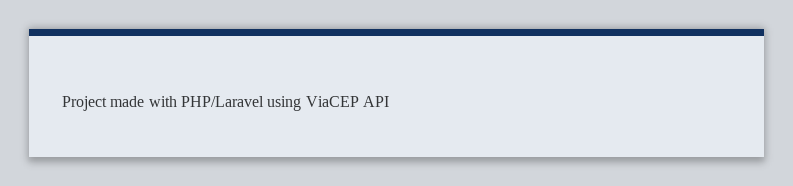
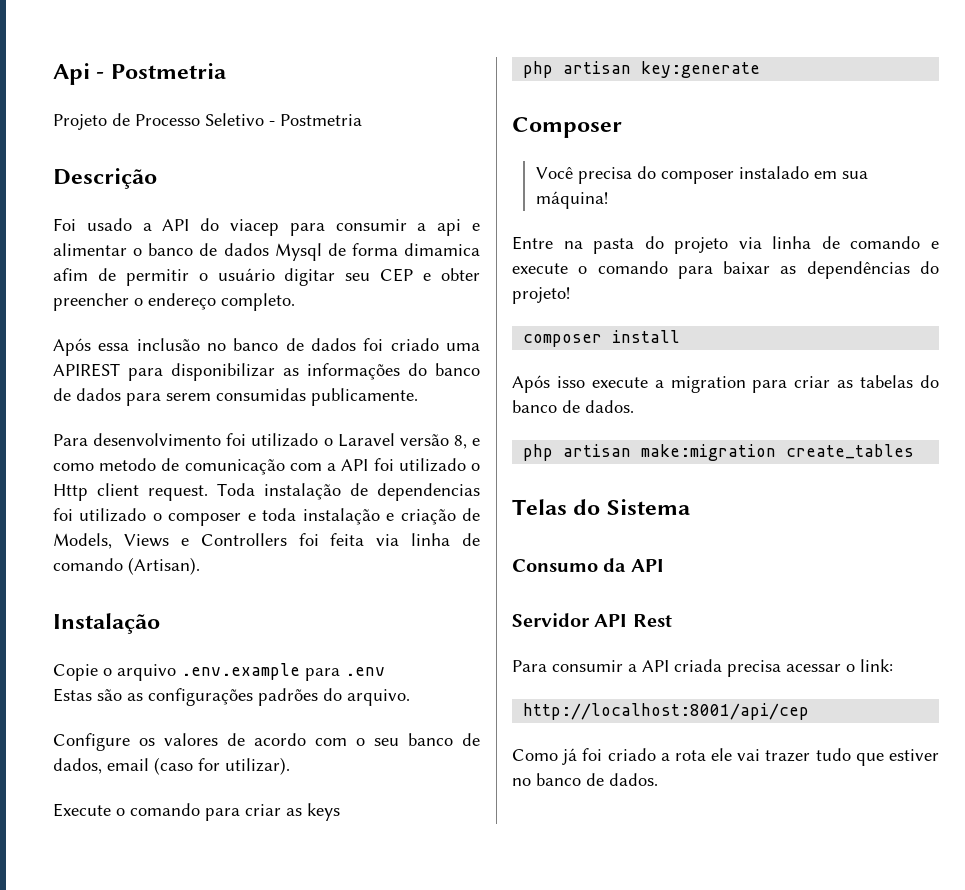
- Project made with PHP/Laravel using ViaCEP API
+ Api - Postmetria
+ Projeto de Processo Seletivo - Postmetria
+ Descrição
+ Foi usado a API do viacep para consumir a api e alimentar o banco de dados Mysql de forma dimamica afim de permitir o usuário digitar seu CEP e obter preencher o endereço completo.
+ Após essa inclusão no banco de dados foi criado uma APIREST para disponibilizar as informações do banco de dados para serem consumidas publicamente.
+ Para desenvolvimento foi utilizado o Laravel versão 8, e como metodo de comunicação com a API foi utilizado o Http client request. Toda instalação de dependencias foi utilizado o composer e toda instalação e criação de Models, Views e Controllers foi feita via linha de comando (Artisan).
+ Instalação
+ Copie o arquivo .env.example para .env
+ Estas são as configurações padrões do arquivo.
+ Configure os valores de acordo com o seu banco de dados, email (caso for utilizar).
+ Execute o comando para criar as keys
+ php artisan key:generate
+ Composer
+ Você precisa do composer instalado em sua máquina!
+ Entre na pasta do projeto via linha de comando e execute o comando para baixar as dependências do projeto!
+ composer install
+ Após isso execute a migration para criar as tabelas do banco de dados.
+ php artisan make:migration create_tables
+ Telas do Sistema
+ Consumo da API
+ Servidor API Rest
+ Para consumir a API criada precisa acessar o link:
+ http://localhost:8001/api/cep
+ Como já foi criado a rota ele vai trazer tudo que estiver no banco de dados.

